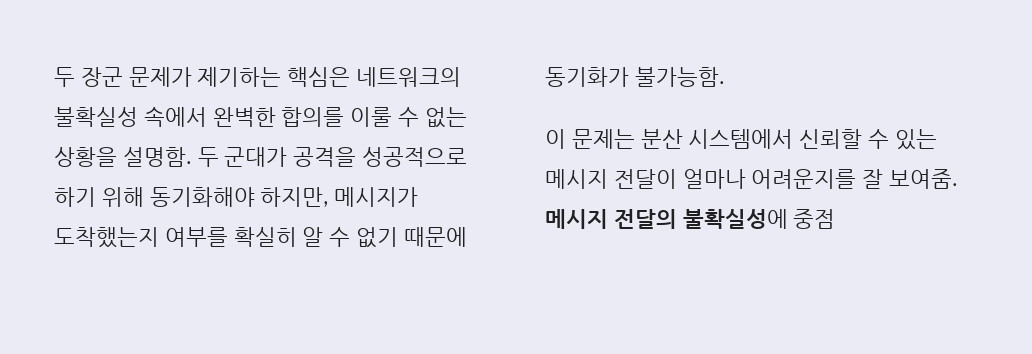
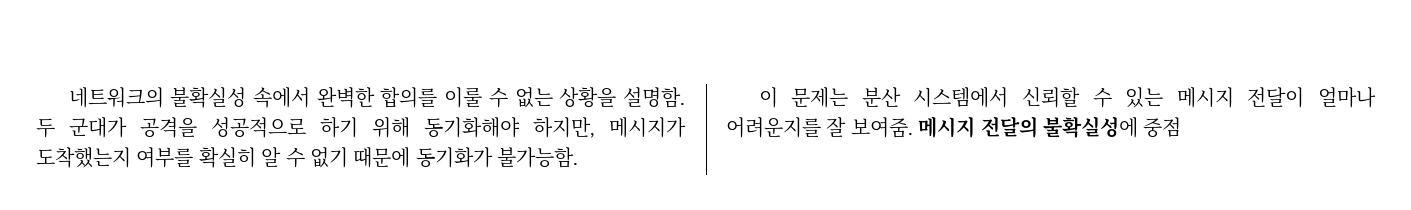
- 두 장군 문제가 제기하는 핵심은 네트워크의 불확실성 속에서 완벽한 합의를 이룰 수 없는 상황을 설명함.
+ 네트워크의 불확실성 속에서 완벽한 합의를 이룰 수 없는 상황을 설명함.

